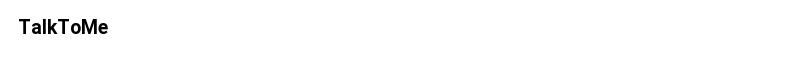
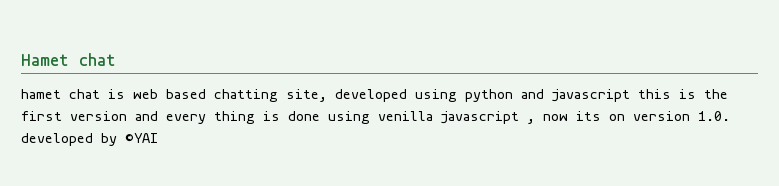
- TalkToMe
+ Hamet chat
+ hamet chat is web based chatting site, developed using python and javascript this is the first version and every thing is done using venilla javascript , now its on version 1.0. developed by ©YAI

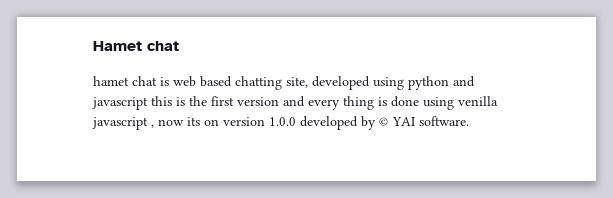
- hamet chat is web based chatting site, developed using python and javascript this is the first version and every thing is done using venilla javascript , now its on version 1.0. developed by ©YAI
+ hamet chat is web based chatting site, developed using python and javascript this is the first version and every thing is done using venilla javascript , now its on version 1.0.0 developed by © YAI software.

